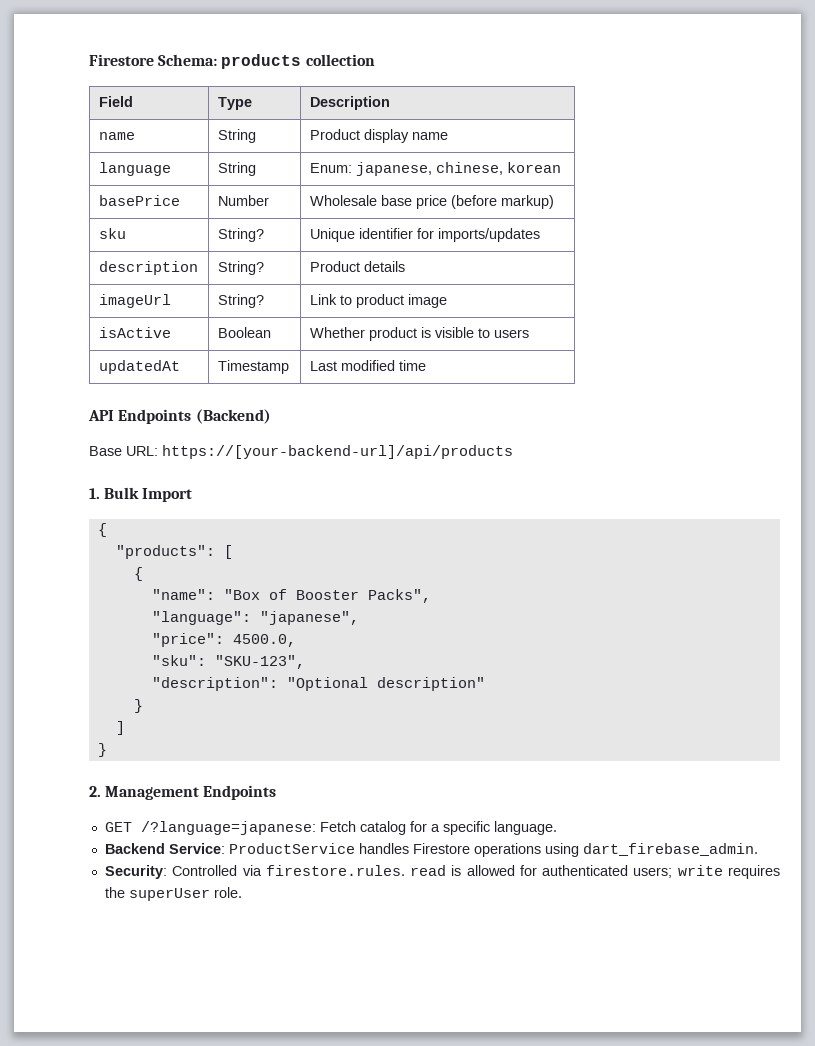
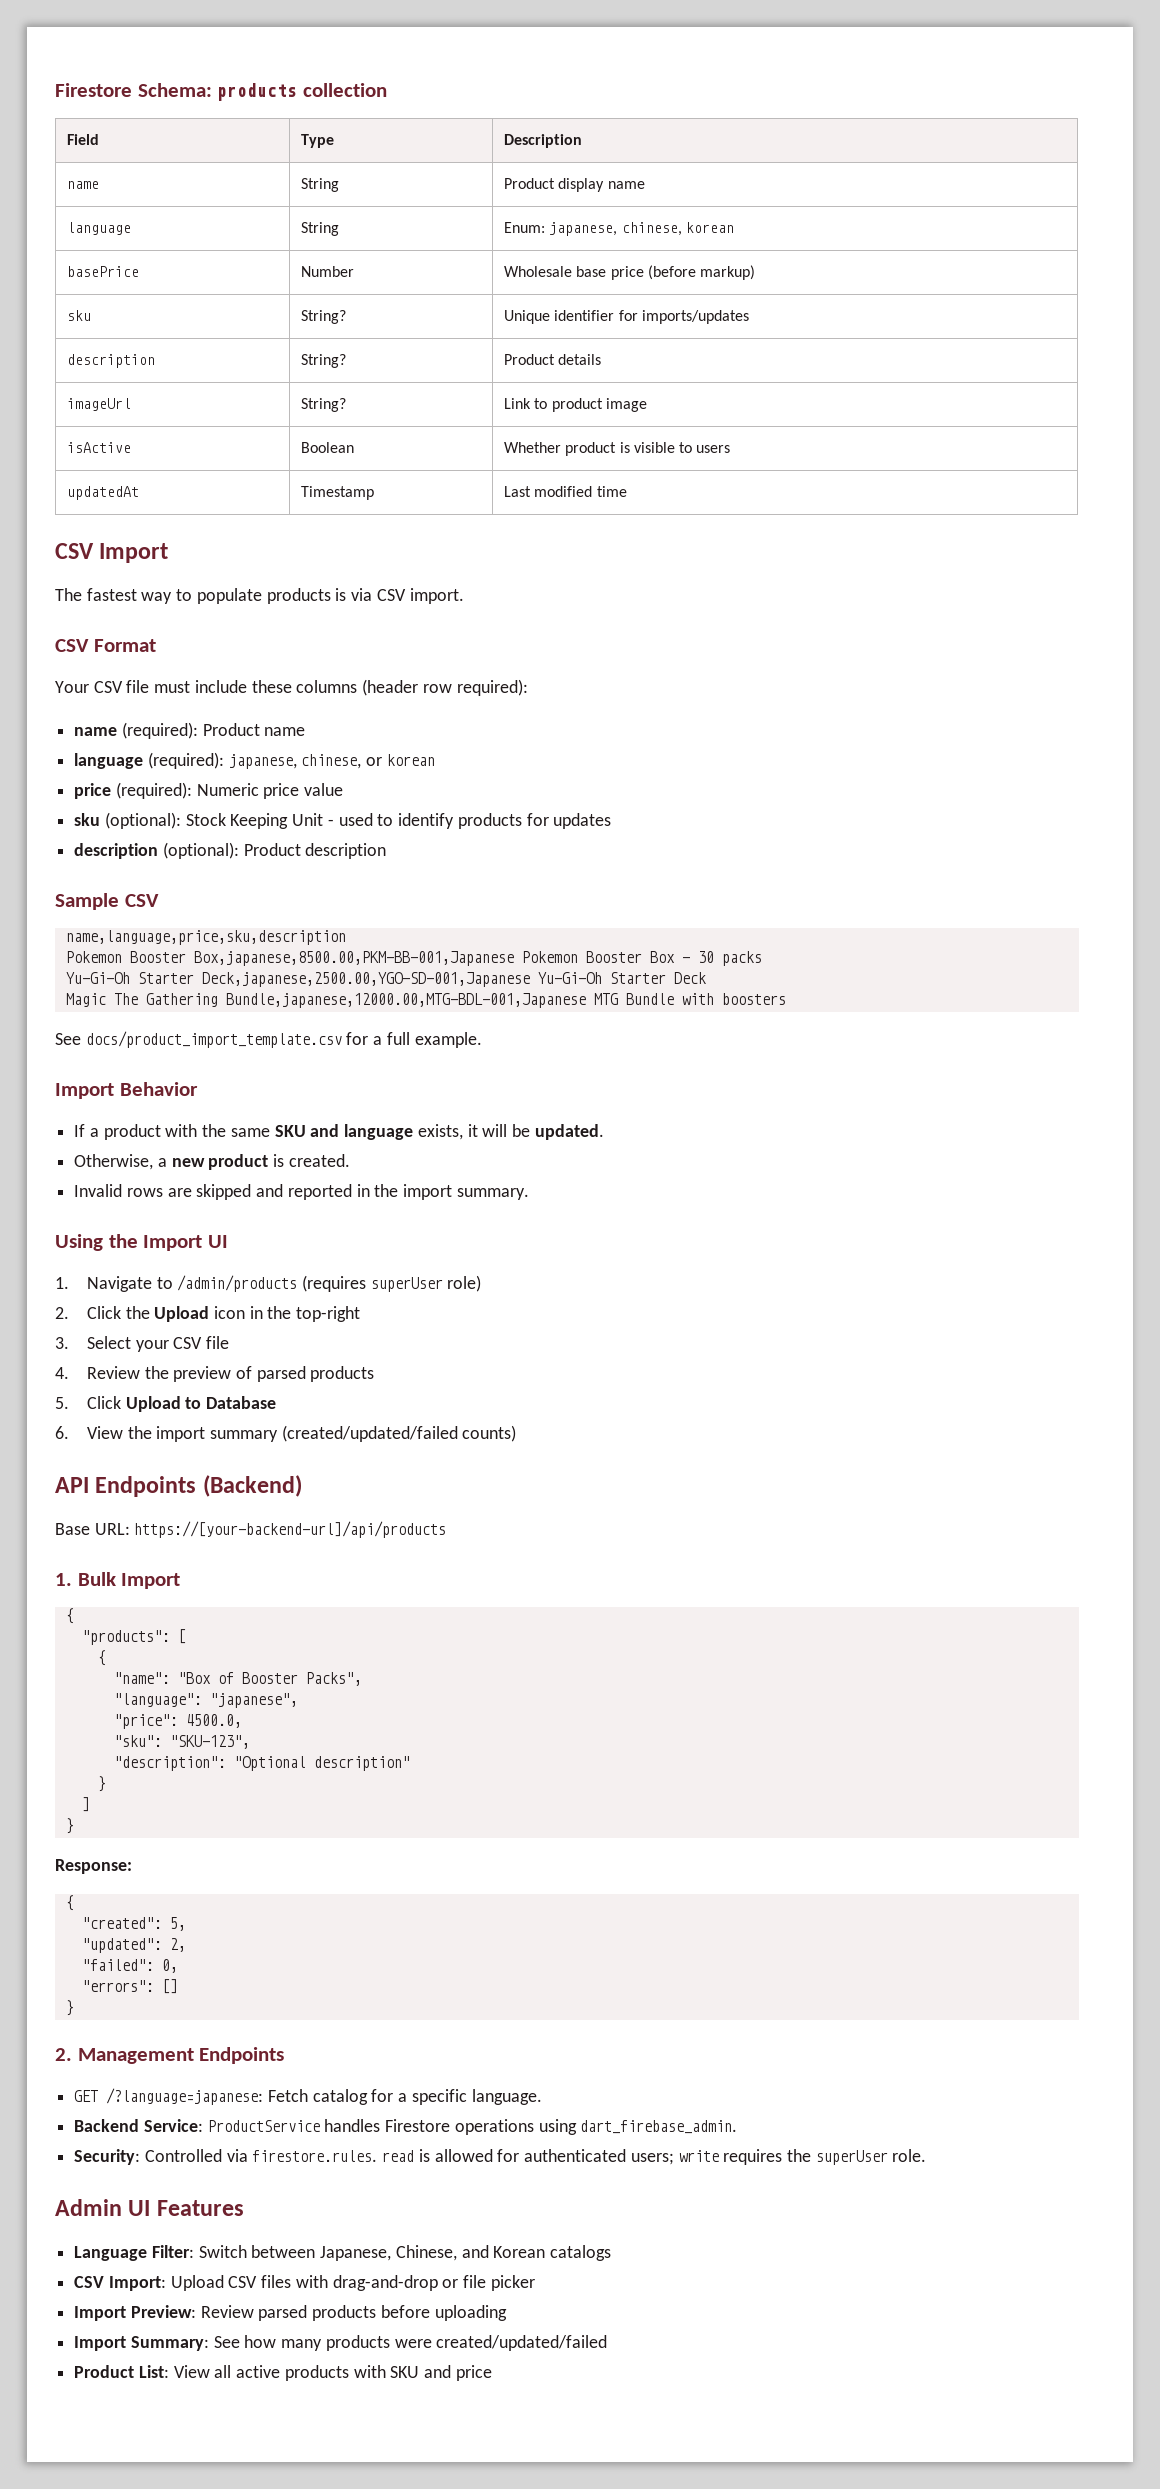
+ CSV Import
+ The fastest way to populate products is via CSV import.
+ CSV Format
+ Your CSV file must include these columns (header row required):
+ name (required): Product name
+ language (required): japanese, chinese, or korean
+ price (required): Numeric price value
+ sku (optional): Stock Keeping Unit - used to identify products for updates
+ description (optional): Product description
+ Sample CSV
+ name,language,price,sku,description
+ Pokemon Booster Box,japanese,8500.00,PKM-BB-001,Japanese Pokemon Booster Box - 30 packs
+ Yu-Gi-Oh Starter Deck,japanese,2500.00,YGO-SD-001,Japanese Yu-Gi-Oh Starter Deck
+ Magic The Gathering Bundle,japanese,12000.00,MTG-BDL-001,Japanese MTG Bundle with boosters
+ See docs/product_import_template.csv for a full example.
+ Import Behavior
+ If a product with the same SKU and language exists, it will be updated.
+ Otherwise, a new product is created.
+ Invalid rows are skipped and reported in the import summary.
+ Using the Import UI
+ 1. Navigate to /admin/products (requires superUser role)
+ 2. Click the Upload icon in the top-right
+ 3. Select your CSV file
+ 4. Review the preview of parsed products
+ 5. Click Upload to Database
+ 6. View the import summary (created/updated/failed counts)
+ Response:
+ {
+ "created": 5,
+ "updated": 2,
+ "failed": 0,
+ "errors": []
+ }
+ Admin UI Features
+ Language Filter: Switch between Japanese, Chinese, and Korean catalogs
+ CSV Import: Upload CSV files with drag-and-drop or file picker
+ Import Preview: Review parsed products before uploading
+ Import Summary: See how many products were created/updated/failed
+ Product List: View all active products with SKU and price

